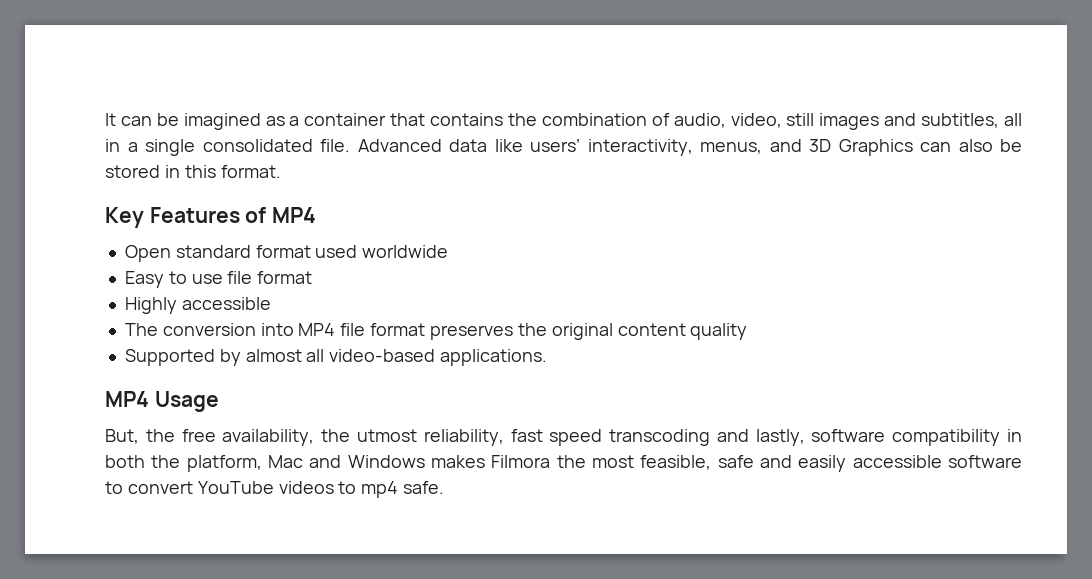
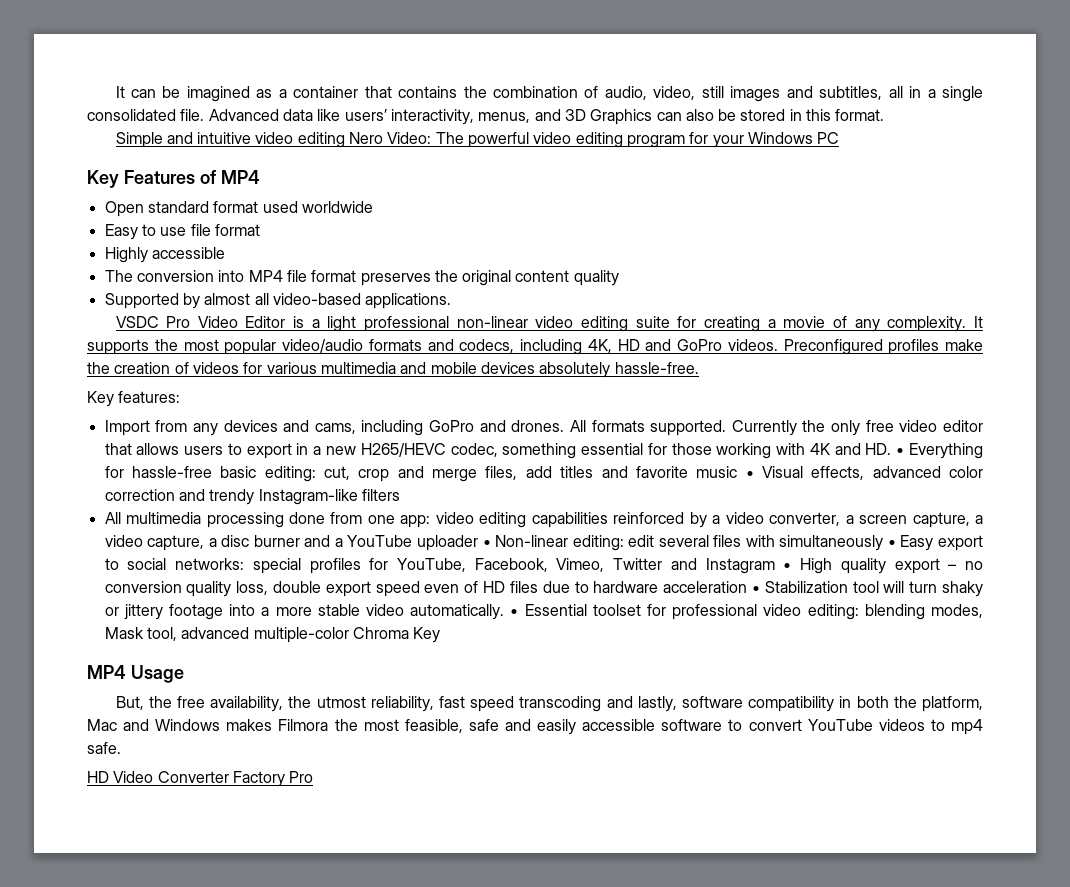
+ Simple and intuitive video editing Nero Video: The powerful video editing program for your Windows PC
+ VSDC Pro Video Editor is a light professional non-linear video editing suite for creating a movie of any complexity. It supports the most popular video/audio formats and codecs, including 4K, HD and GoPro videos. Preconfigured profiles make the creation of videos for various multimedia and mobile devices absolutely hassle-free.
+ Key features:
+ Import from any devices and cams, including GoPro and drones. All formats supported. Сurrently the only free video editor that allows users to export in a new H265/HEVC codec, something essential for those working with 4K and HD. • Everything for hassle-free basic editing: cut, crop and merge files, add titles and favorite music • Visual effects, advanced color correction and trendy Instagram-like filters
+ All multimedia processing done from one app: video editing capabilities reinforced by a video converter, a screen capture, a video capture, a disc burner and a YouTube uploader • Non-linear editing: edit several files with simultaneously • Easy export to social networks: special profiles for YouTube, Facebook, Vimeo, Twitter and Instagram • High quality export – no conversion quality loss, double export speed even of HD files due to hardware acceleration • Stabilization tool will turn shaky or jittery footage into a more stable video automatically. • Essential toolset for professional video editing: blending modes, Mask tool, advanced multiple-color Chroma Key
+ HD Video Converter Factory Pro

